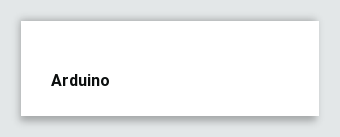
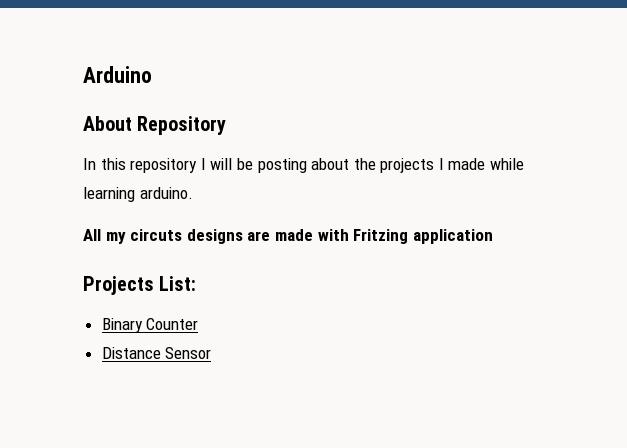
+ About Repository
+ In this repository I will be posting about the projects I made while learning arduino.
+ All my circuts designs are made with Fritzing application
+ Projects List:
+ Binary Counter
+ Distance Sensor

